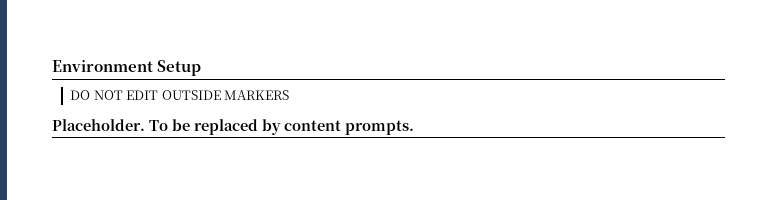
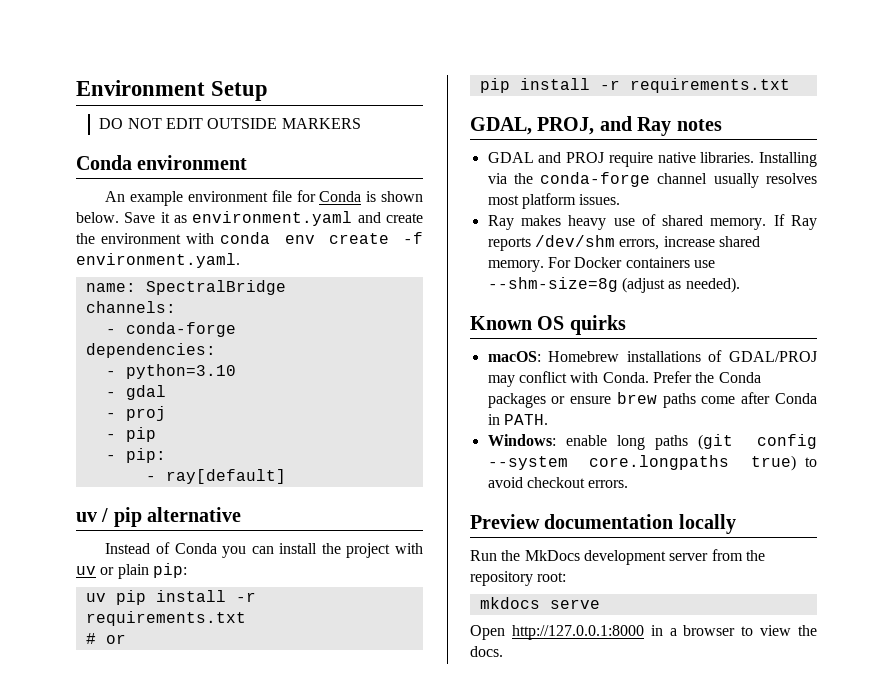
- Placeholder. To be replaced by content prompts.
+ Conda environment
+ An example environment file for Conda is shown below. Save it as environment.yaml and create the environment with conda env create -f environment.yaml.
+ name: SpectralBridge
+ channels:
+ - conda-forge
+ dependencies:
+ - python=3.10
+ - gdal
+ - proj
+ - pip
+ - pip:
+ - ray[default]
+ uv / pip alternative
+ Instead of Conda you can install the project with uv or plain pip:
+ uv pip install -r requirements.txt
+ # or
+ pip install -r requirements.txt
+ GDAL, PROJ, and Ray notes
+ GDAL and PROJ require native libraries. Installing via the conda-forge channel usually resolves most platform issues.
+ Ray makes heavy use of shared memory. If Ray reports /dev/shm errors, increase shared memory. For Docker containers use --shm-size=8g (adjust as needed).
+ Known OS quirks
+ macOS: Homebrew installations of GDAL/PROJ may conflict with Conda. Prefer the Conda packages or ensure brew paths come after Conda in PATH.
+ Windows: enable long paths (git config --system core.longpaths true) to avoid checkout errors.
+ Preview documentation locally
+ Run the MkDocs development server from the repository root:
+ mkdocs serve
+ Open http://127.0.0.1:8000 in a browser to view the docs.

